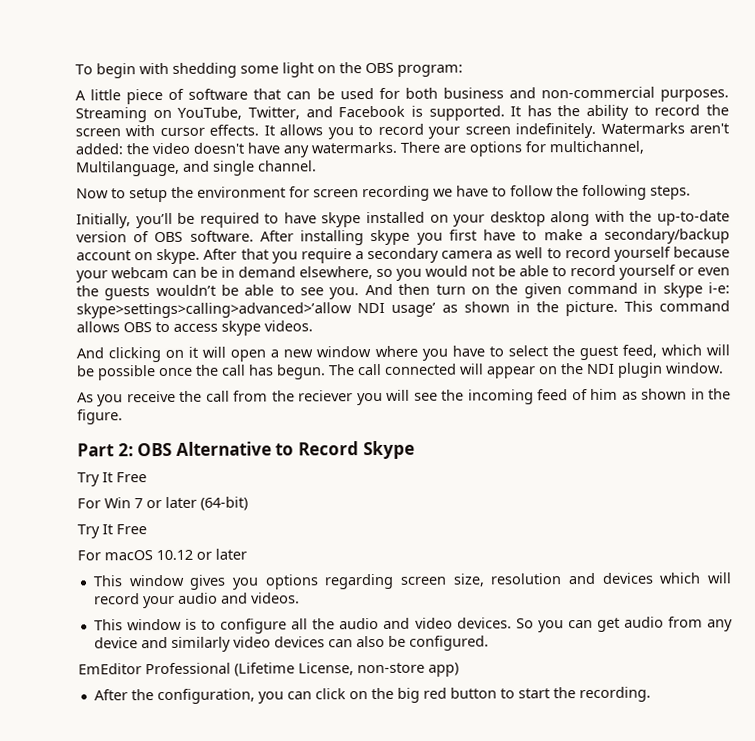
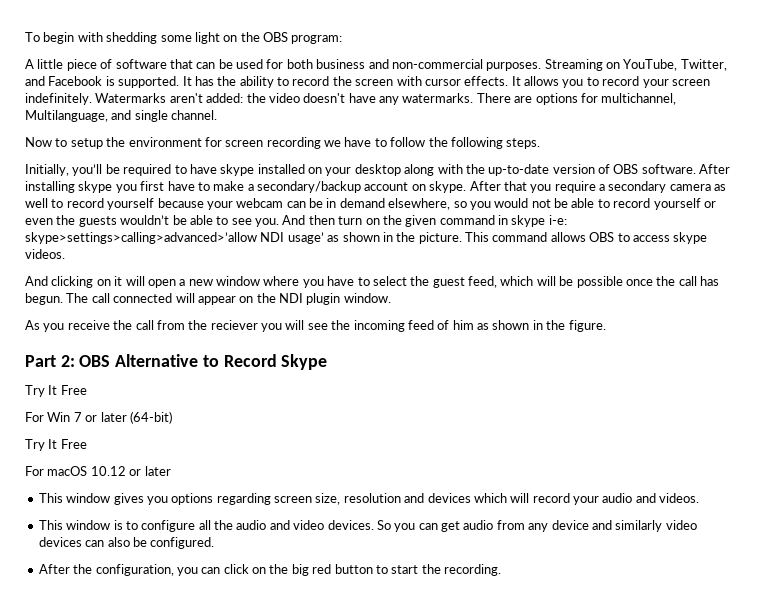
- EmEditor Professional (Lifetime License, non-store app)

